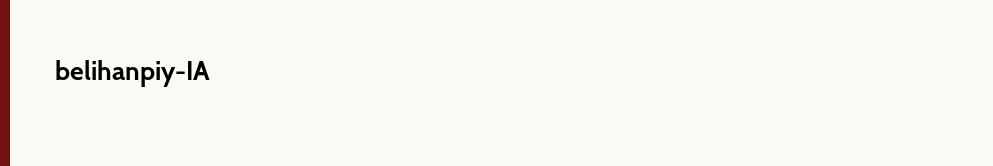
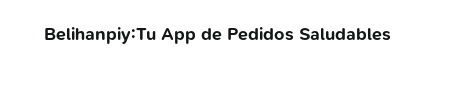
- belihanpiy-IA
+ Belihanpiy:Tu App de Pedidos Saludables

